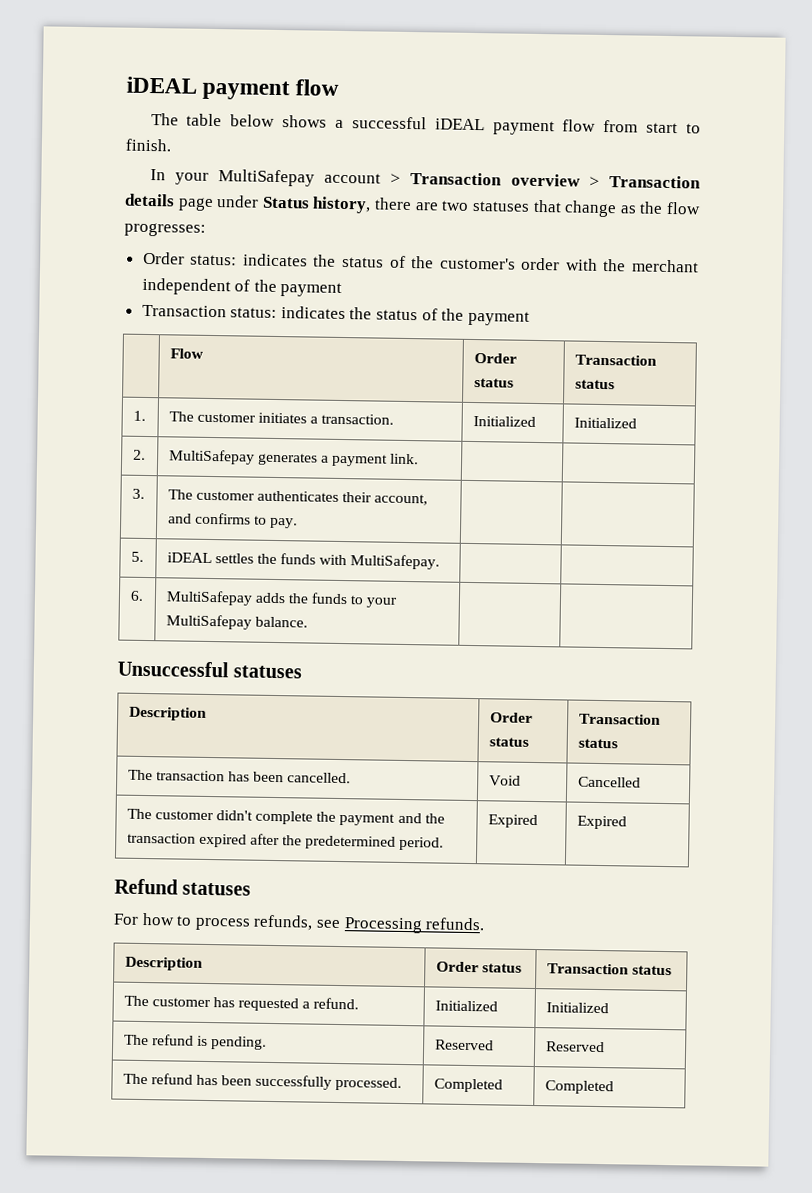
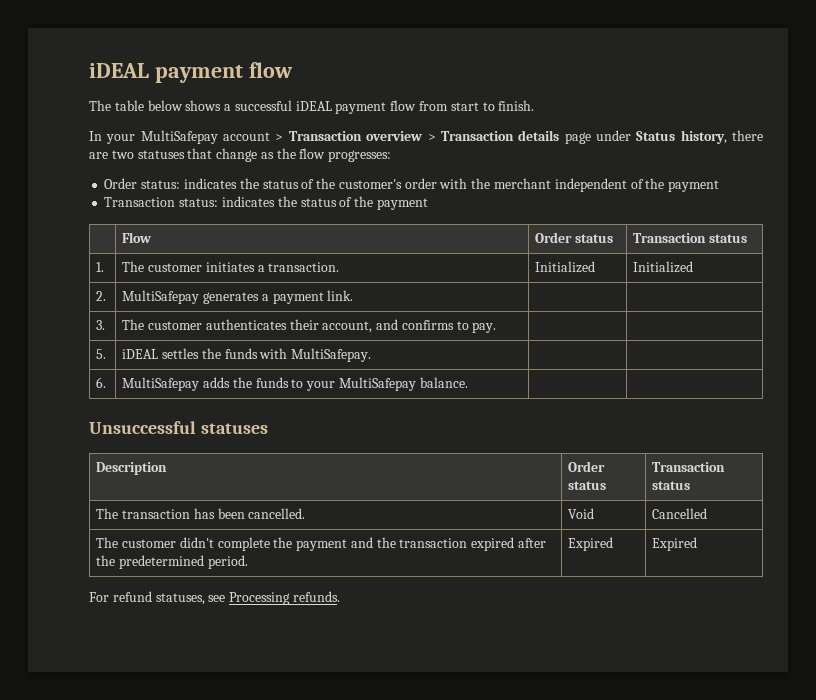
- Refund statuses
- For how to process refunds, see Processing refunds.
- Description | Order status | Transaction status
- The customer has requested a refund. | Initialized | Initialized
- The refund is pending. | Reserved | Reserved
- The refund has been successfully processed. | Completed | Completed
+ For refund statuses, see Processing refunds.

